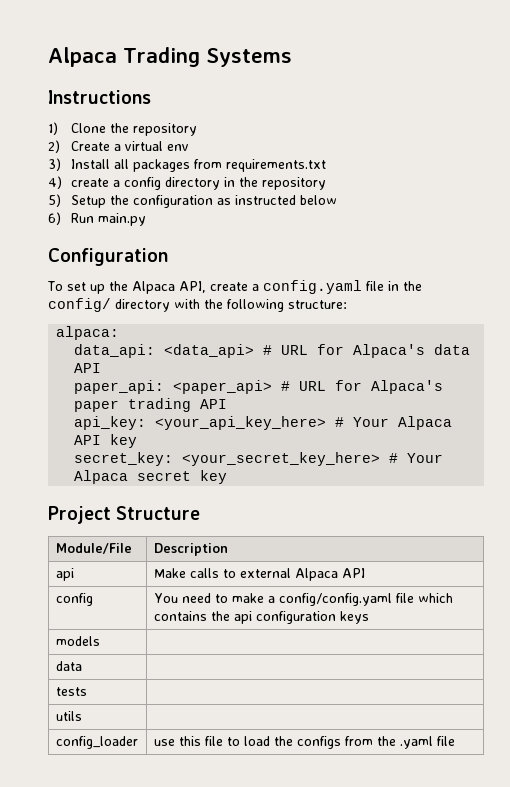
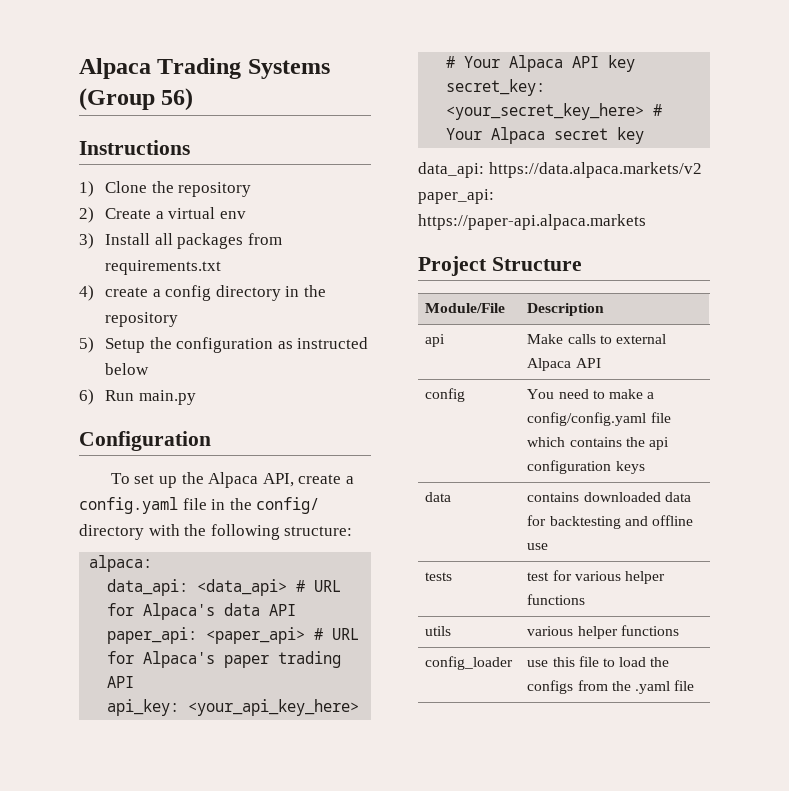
- Alpaca Trading Systems
+ Alpaca Trading Systems (Group 56)
+ data_api: https://data.alpaca.markets/v2 paper_api: https://paper-api.alpaca.markets
- models |
- data |
- tests |
- utils |
+ data | contains downloaded data for backtesting and offline use
+ tests | test for various helper functions
+ utils | various helper functions

